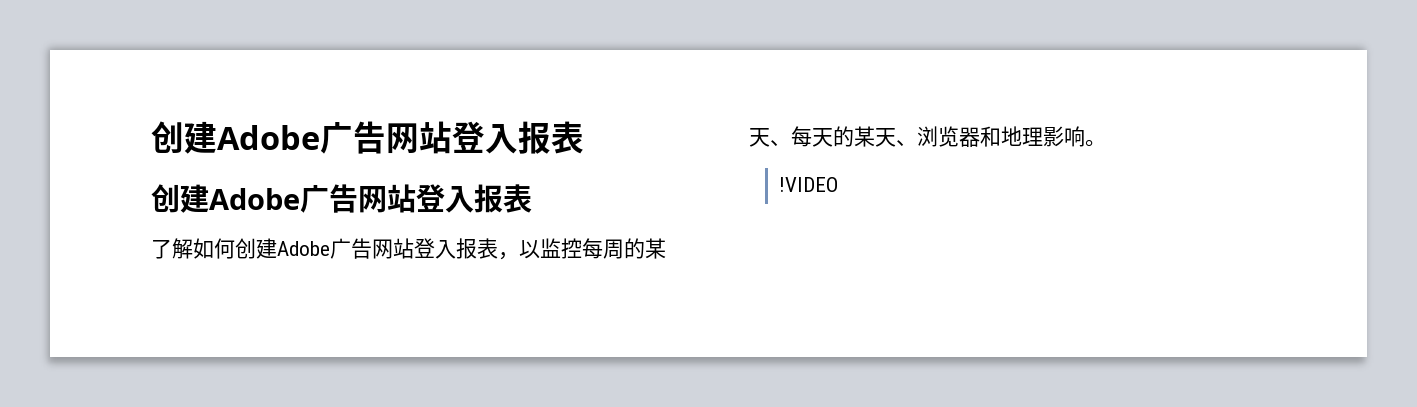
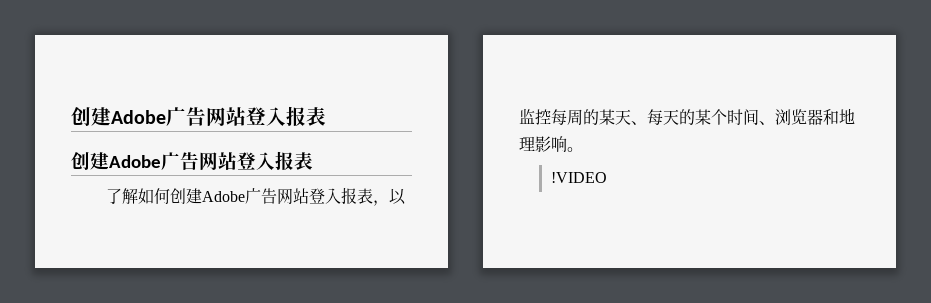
- 了解如何创建Adobe广告网站登入报表，以监控每周的某天、每天的某天、浏览器和地理影响。
+ 了解如何创建Adobe广告网站登入报表，以监控每周的某天、每天的某个时间、浏览器和地理影响。

